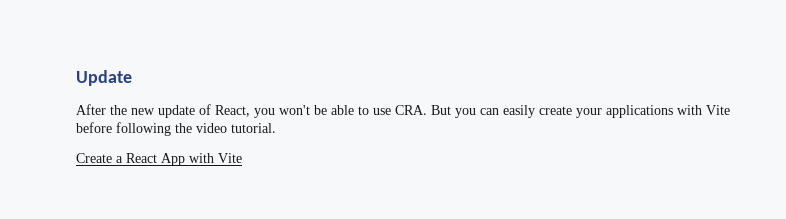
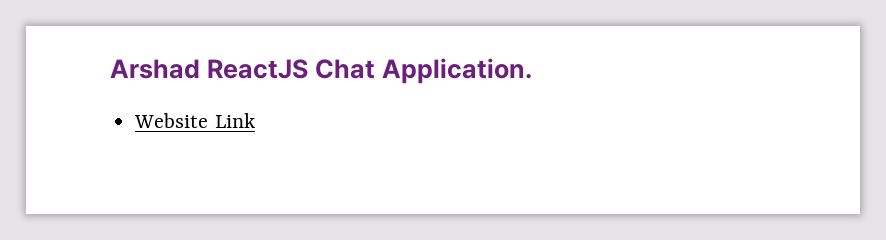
- Update
- After the new update of React, you won't be able to use CRA. But you can easily create your applications with Vite before following the video tutorial.
- Create a React App with Vite
+ Arshad ReactJS Chat Application.
+ Website Link

